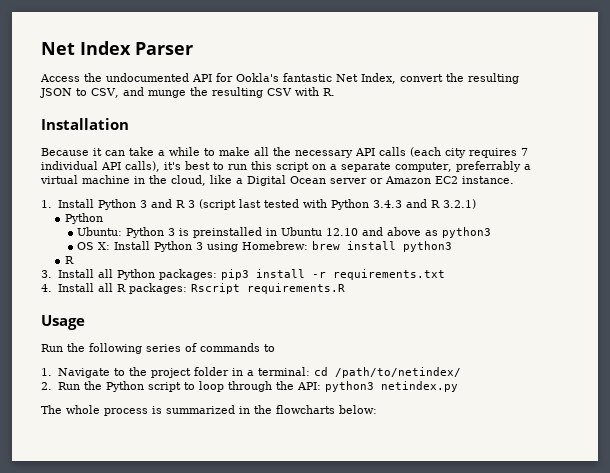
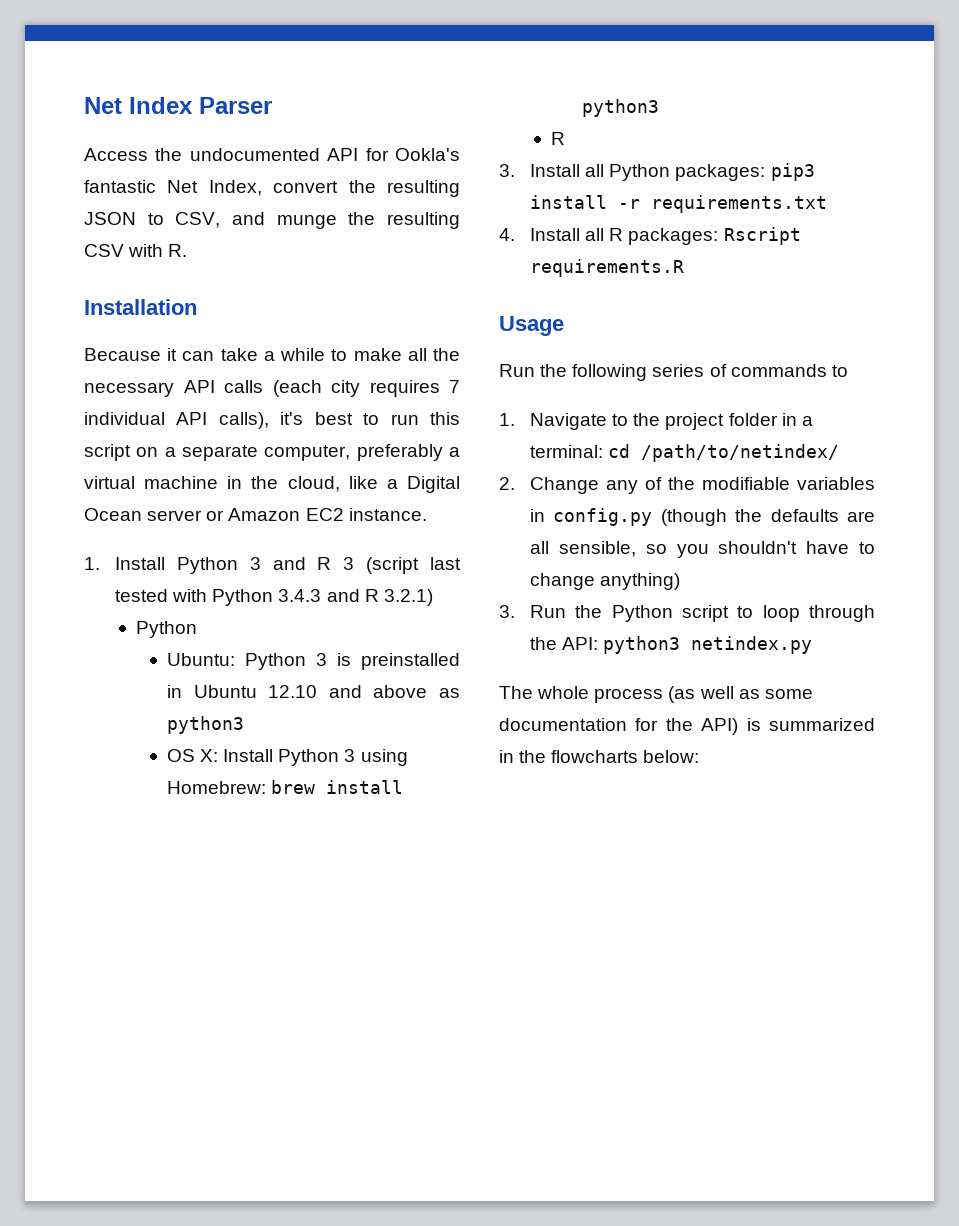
- Because it can take a while to make all the necessary API calls (each city requires 7 individual API calls), it's best to run this script on a separate computer, preferrably a virtual machine in the cloud, like a Digital Ocean server or Amazon EC2 instance.
+ Because it can take a while to make all the necessary API calls (each city requires 7 individual API calls), it's best to run this script on a separate computer, preferably a virtual machine in the cloud, like a Digital Ocean server or Amazon EC2 instance.
- 2. Run the Python script to loop through the API: python3 netindex.py
+ 2. Change any of the modifiable variables in config.py (though the defaults are all sensible, so you shouldn't have to change anything)
+ 3. Run the Python script to loop through the API: python3 netindex.py
- The whole process is summarized in the flowcharts below:
+ The whole process (as well as some documentation for the API) is summarized in the flowcharts below:

